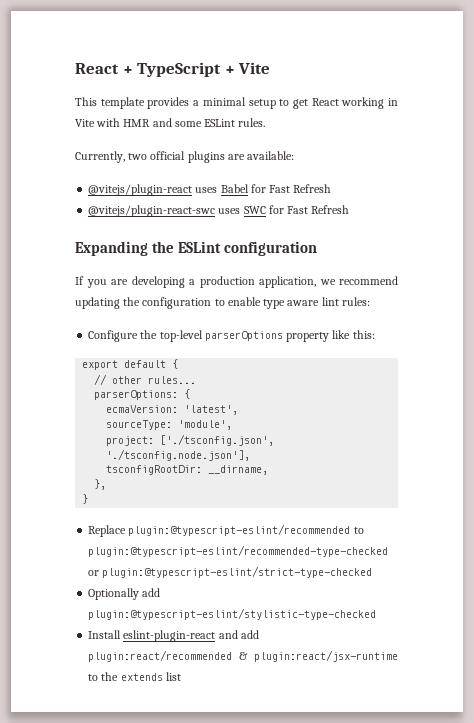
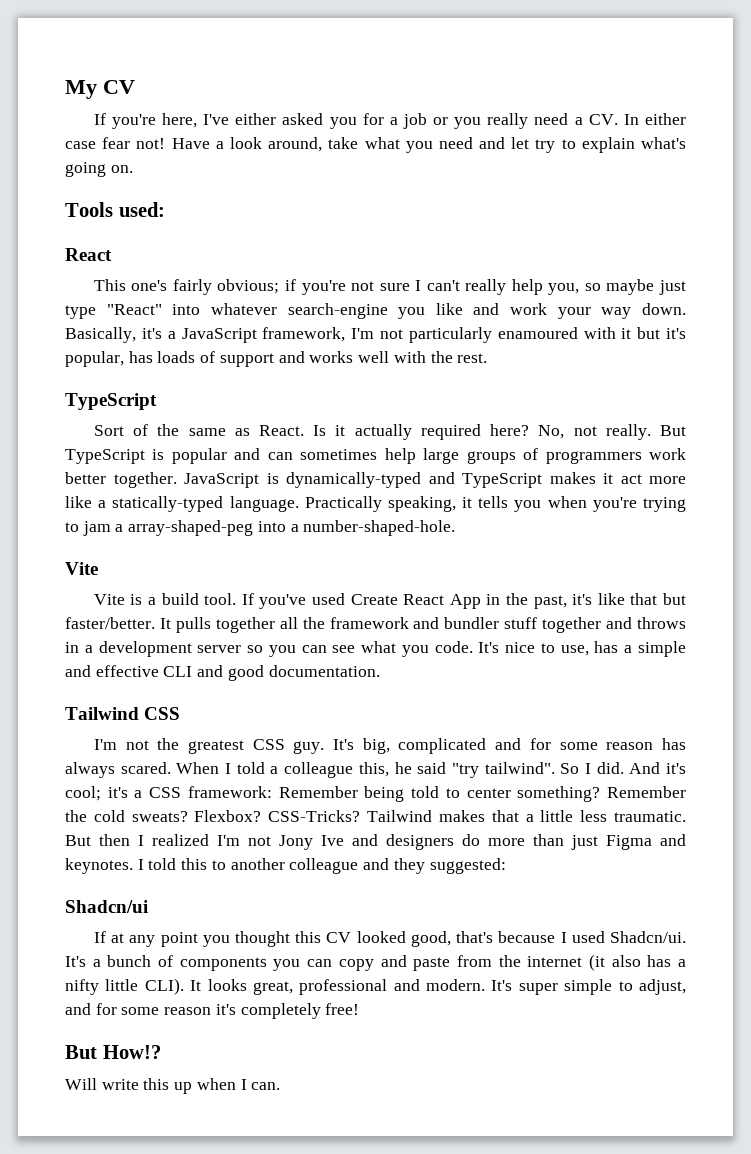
- React + TypeScript + Vite
- This template provides a minimal setup to get React working in Vite with HMR and some ESLint rules.
- Currently, two official plugins are available:
- @vitejs/plugin-react uses Babel for Fast Refresh
- @vitejs/plugin-react-swc uses SWC for Fast Refresh
- Expanding the ESLint configuration
- If you are developing a production application, we recommend updating the configuration to enable type aware lint rules:
- Configure the top-level parserOptions property like this:
- export default {
- // other rules...
- parserOptions: {
- ecmaVersion: 'latest',
- sourceType: 'module',
- project: ['./tsconfig.json', './tsconfig.node.json'],
- tsconfigRootDir: __dirname,
- },
- }
- Replace plugin:@typescript-eslint/recommended to plugin:@typescript-eslint/recommended-type-checked or plugin:@typescript-eslint/strict-type-checked
- Optionally add plugin:@typescript-eslint/stylistic-type-checked
- Install eslint-plugin-react and add plugin:react/recommended & plugin:react/jsx-runtime to the extends list
+ My CV
+ If you're here, I've either asked you for a job or you really need a CV. In either case fear not! Have a look around, take what you need and let try to explain what's going on.
+ Tools used:
+ React
+ This one's fairly obvious; if you're not sure I can't really help you, so maybe just type "React" into whatever search-engine you like and work your way down. Basically, it's a JavaScript framework, I'm not particularly enamoured with it but it's popular, has loads of support and works well with the rest.
+ TypeScript
+ Sort of the same as React. Is it actually required here? No, not really. But TypeScript is popular and can sometimes help large groups of programmers work better together. JavaScript is dynamically-typed and TypeScript makes it act more like a statically-typed language. Practically speaking, it tells you when you're trying to jam a array-shaped-peg into a number-shaped-hole.
+ Vite
+ Vite is a build tool. If you've used Create React App in the past, it's like that but faster/better. It pulls together all the framework and bundler stuff together and throws in a development server so you can see what you code. It's nice to use, has a simple and effective CLI and good documentation.
+ Tailwind CSS
+ I'm not the greatest CSS guy. It's big, complicated and for some reason has always scared. When I told a colleague this, he said "try tailwind". So I did. And it's cool; it's a CSS framework: Remember being told to center something? Remember the cold sweats? Flexbox? CSS-Tricks? Tailwind makes that a little less traumatic. But then I realized I'm not Jony Ive and designers do more than just Figma and keynotes. I told this to another colleague and they suggested:
+ Shadcn/ui
+ If at any point you thought this CV looked good, that's because I used Shadcn/ui. It's a bunch of components you can copy and paste from the internet (it also has a nifty little CLI). It looks great, professional and modern. It's super simple to adjust, and for some reason it's completely free!
+ But How!?
+ Will write this up when I can.

